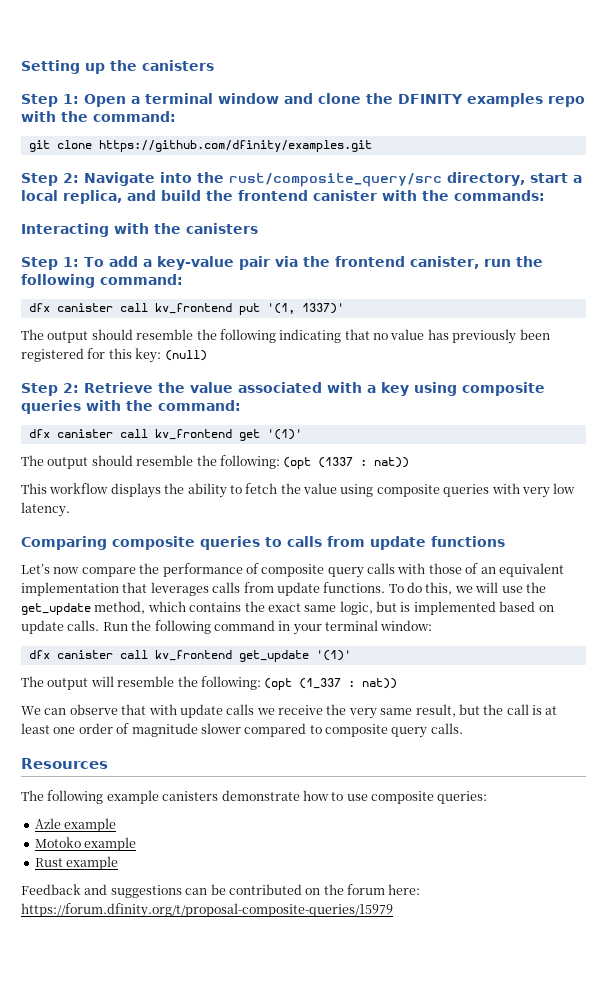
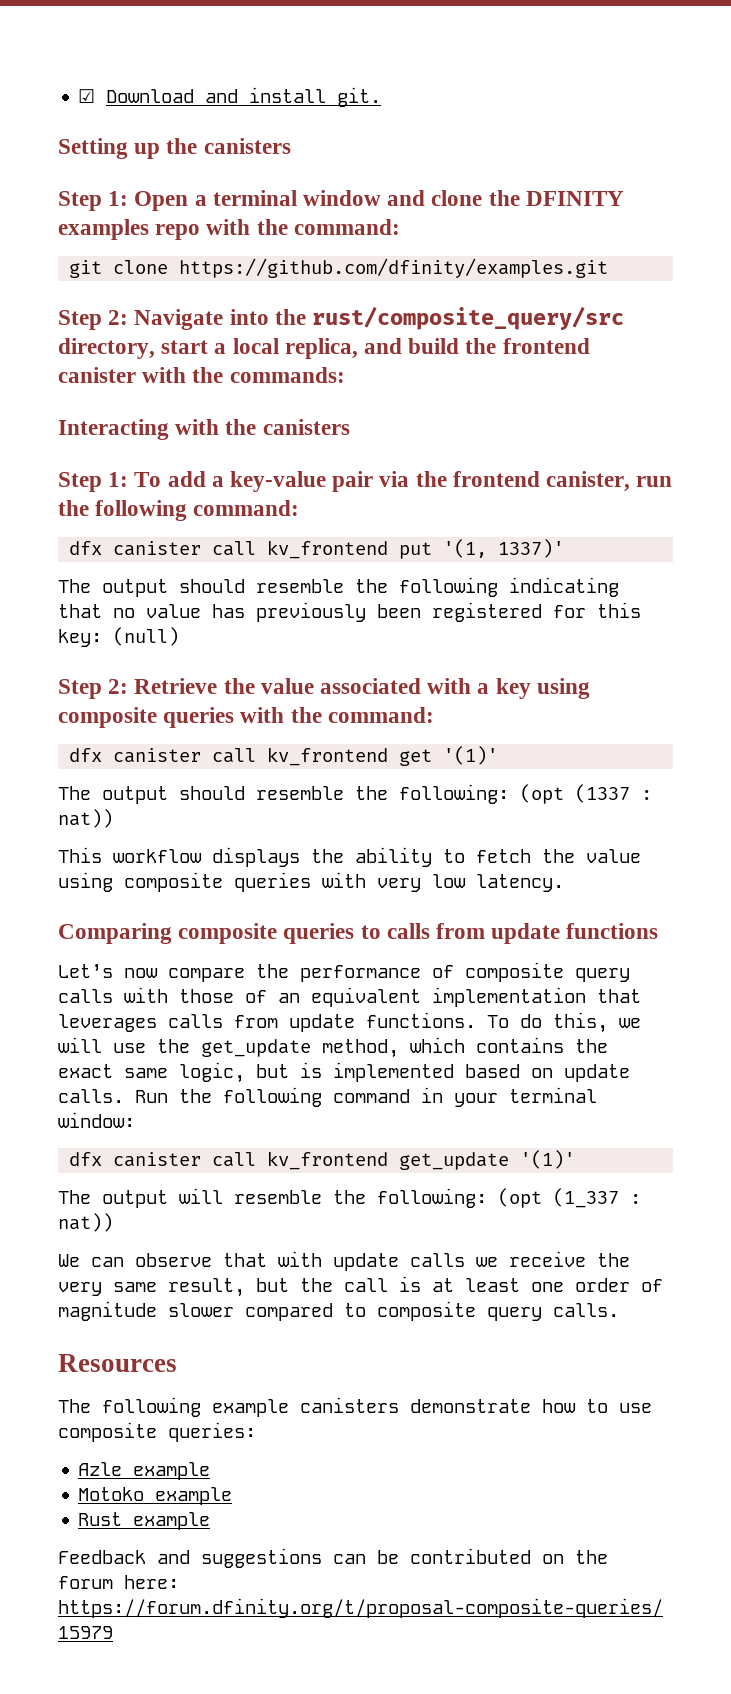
+ ☑ Download and install git.

